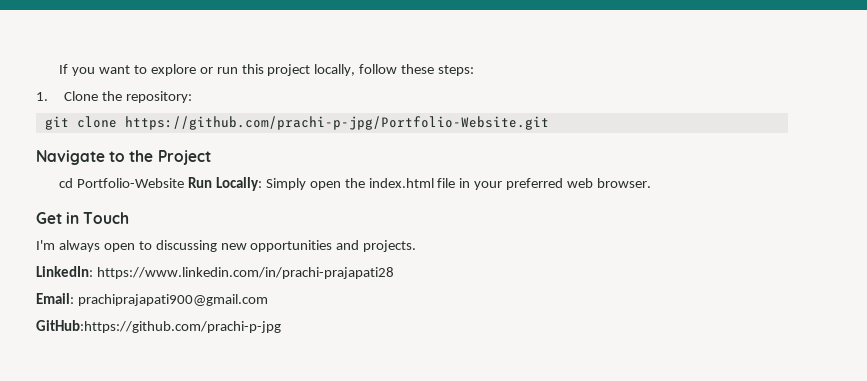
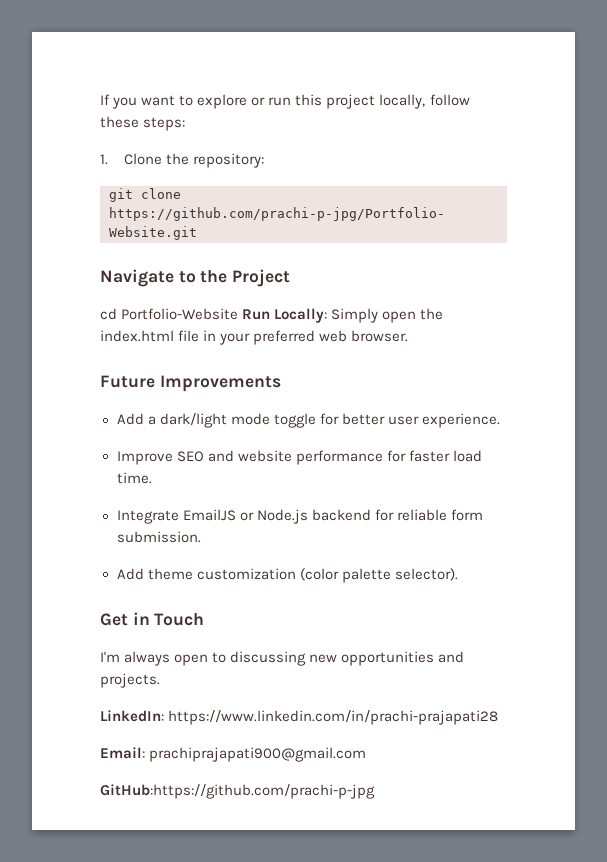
+ Future Improvements
+ Add a dark/light mode toggle for better user experience.
+ Improve SEO and website performance for faster load time.
+ Integrate EmailJS or Node.js backend for reliable form submission.
+ Add theme customization (color palette selector).

